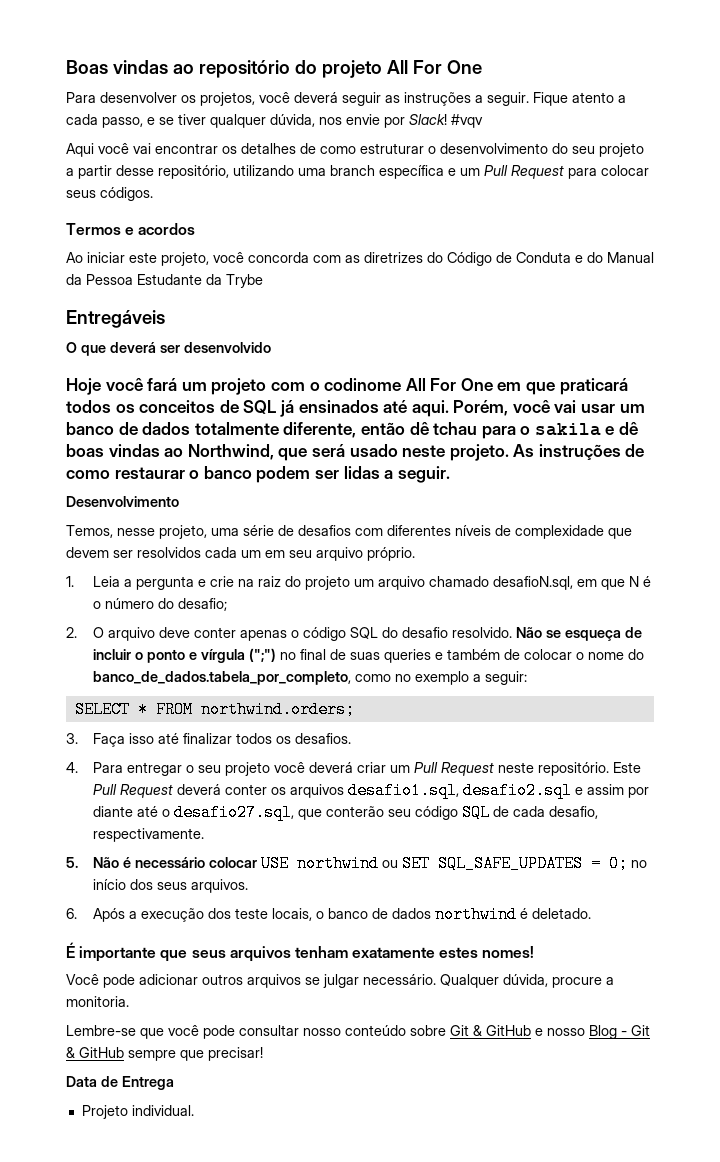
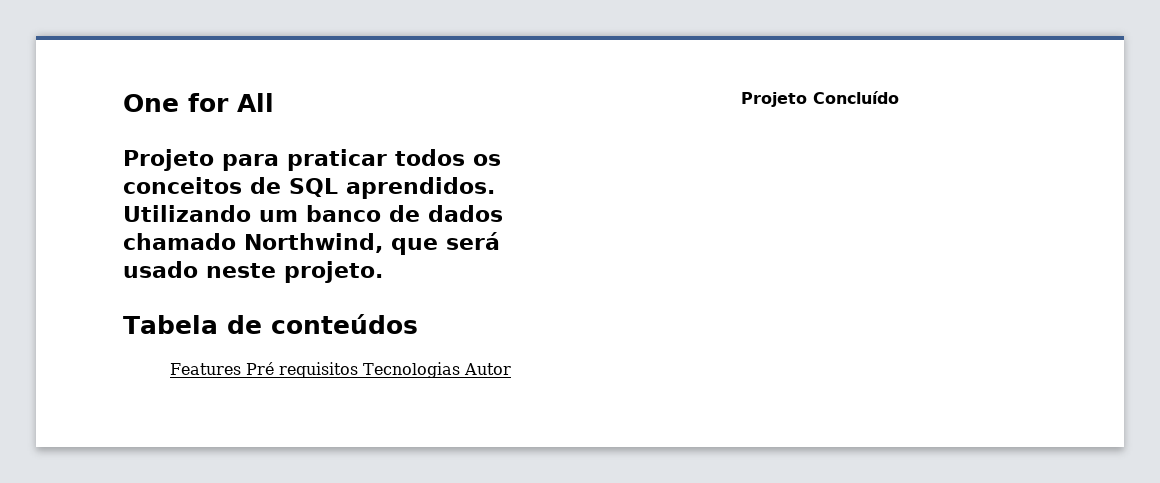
- Boas vindas ao repositório do projeto All For One
- Para desenvolver os projetos, você deverá seguir as instruções a seguir. Fique atento a cada passo, e se tiver qualquer dúvida, nos envie por Slack! #vqv
- Aqui você vai encontrar os detalhes de como estruturar o desenvolvimento do seu projeto a partir desse repositório, utilizando uma branch específica e um Pull Request para colocar seus códigos.
- Termos e acordos
- Ao iniciar este projeto, você concorda com as diretrizes do Código de Conduta e do Manual da Pessoa Estudante da Trybe
- Entregáveis
- O que deverá ser desenvolvido
- Hoje você fará um projeto com o codinome All For One em que praticará todos os conceitos de SQL já ensinados até aqui. Porém, você vai usar um banco de dados totalmente diferente, então dê tchau para o sakila e dê boas vindas ao Northwind, que será usado neste projeto. As instruções de como restaurar o banco podem ser lidas a seguir.
- Desenvolvimento
- Temos, nesse projeto, uma série de desafios com diferentes níveis de complexidade que devem ser resolvidos cada um em seu arquivo próprio.
- 1. Leia a pergunta e crie na raiz do projeto um arquivo chamado desafioN.sql, em que N é o número do desafio;
- 2. O arquivo deve conter apenas o código SQL do desafio resolvido. Não se esqueça de incluir o ponto e vírgula (";") no final de suas queries e também de colocar o nome do banco_de_dados.tabela_por_completo, como no exemplo a seguir:
- SELECT * FROM northwind.orders;
- 3. Faça isso até finalizar todos os desafios.
- 4. Para entregar o seu projeto você deverá criar um Pull Request neste repositório. Este Pull Request deverá conter os arquivos desafio1.sql, desafio2.sql e assim por diante até o desafio27.sql, que conterão seu código SQL de cada desafio, respectivamente.
- 5. Não é necessário colocar USE northwind ou SET SQL_SAFE_UPDATES = 0; no início dos seus arquivos.
- 6. Após a execução dos teste locais, o banco de dados northwind é deletado.
- É importante que seus arquivos tenham exatamente estes nomes!
- Você pode adicionar outros arquivos se julgar necessário. Qualquer dúvida, procure a monitoria.
- Lembre-se que você pode consultar nosso conteúdo sobre Git & GitHub e nosso Blog - Git & GitHub sempre que precisar!
- Data de Entrega
- Projeto individual.
+ One for All
+ Projeto para praticar todos os conceitos de SQL aprendidos. Utilizando um banco de dados chamado Northwind, que será usado neste projeto.
+ Tabela de conteúdos
+ Features Pré requisitos Tecnologias Autor
+ Projeto Concluído

